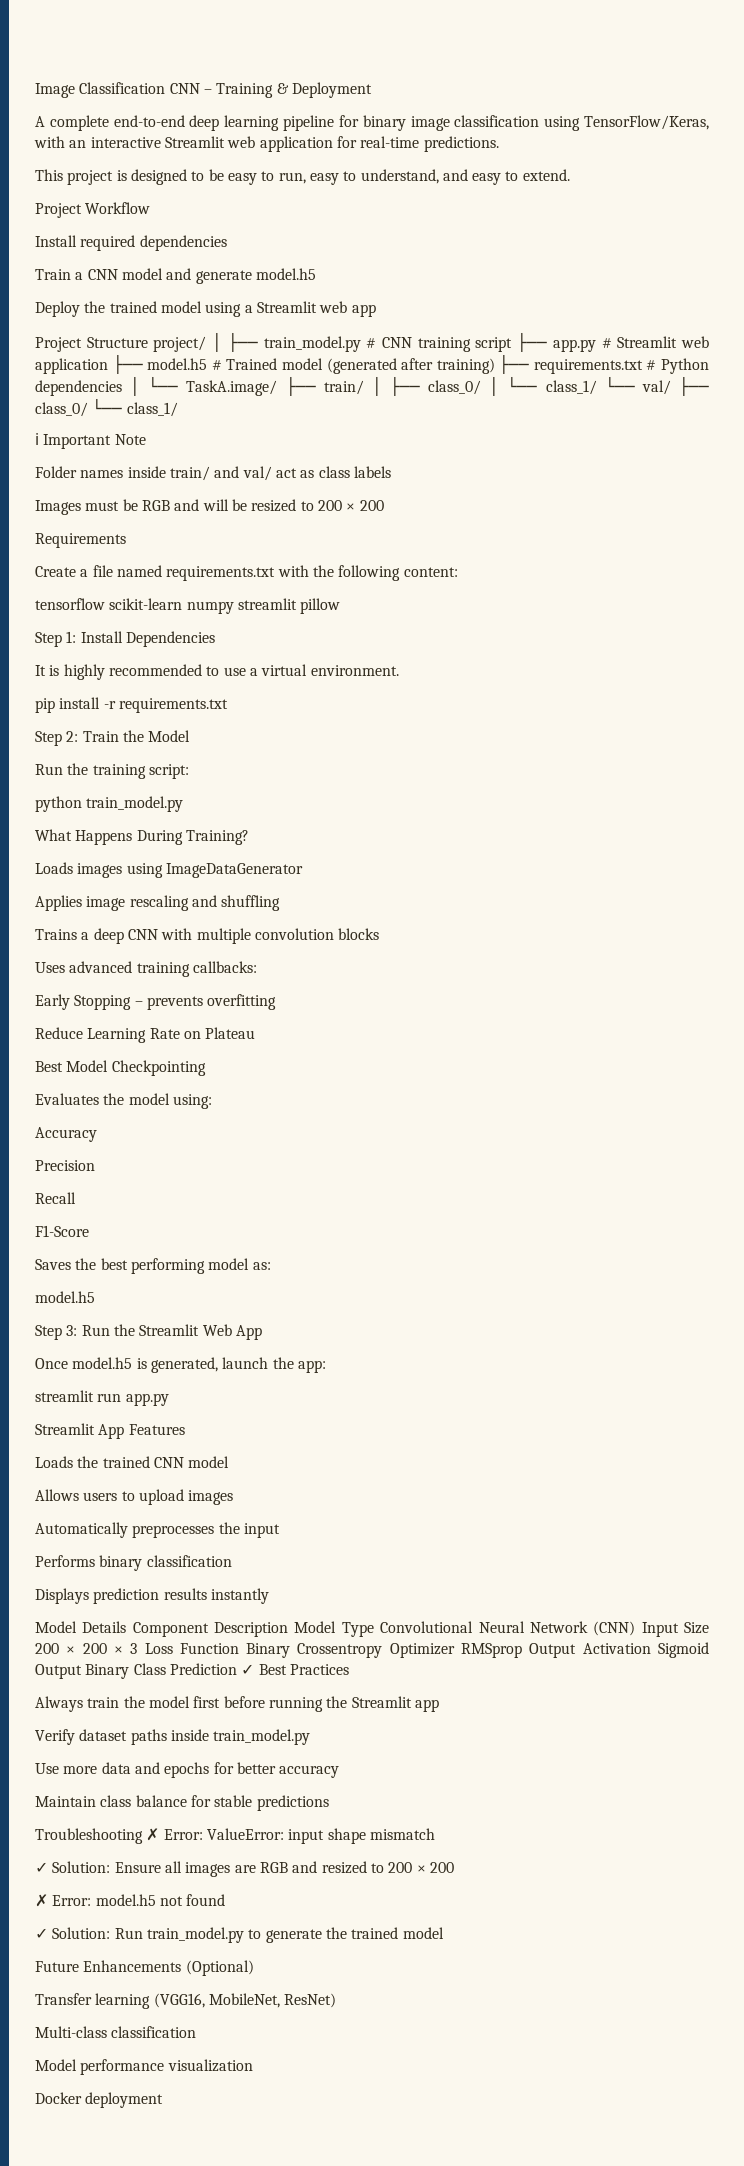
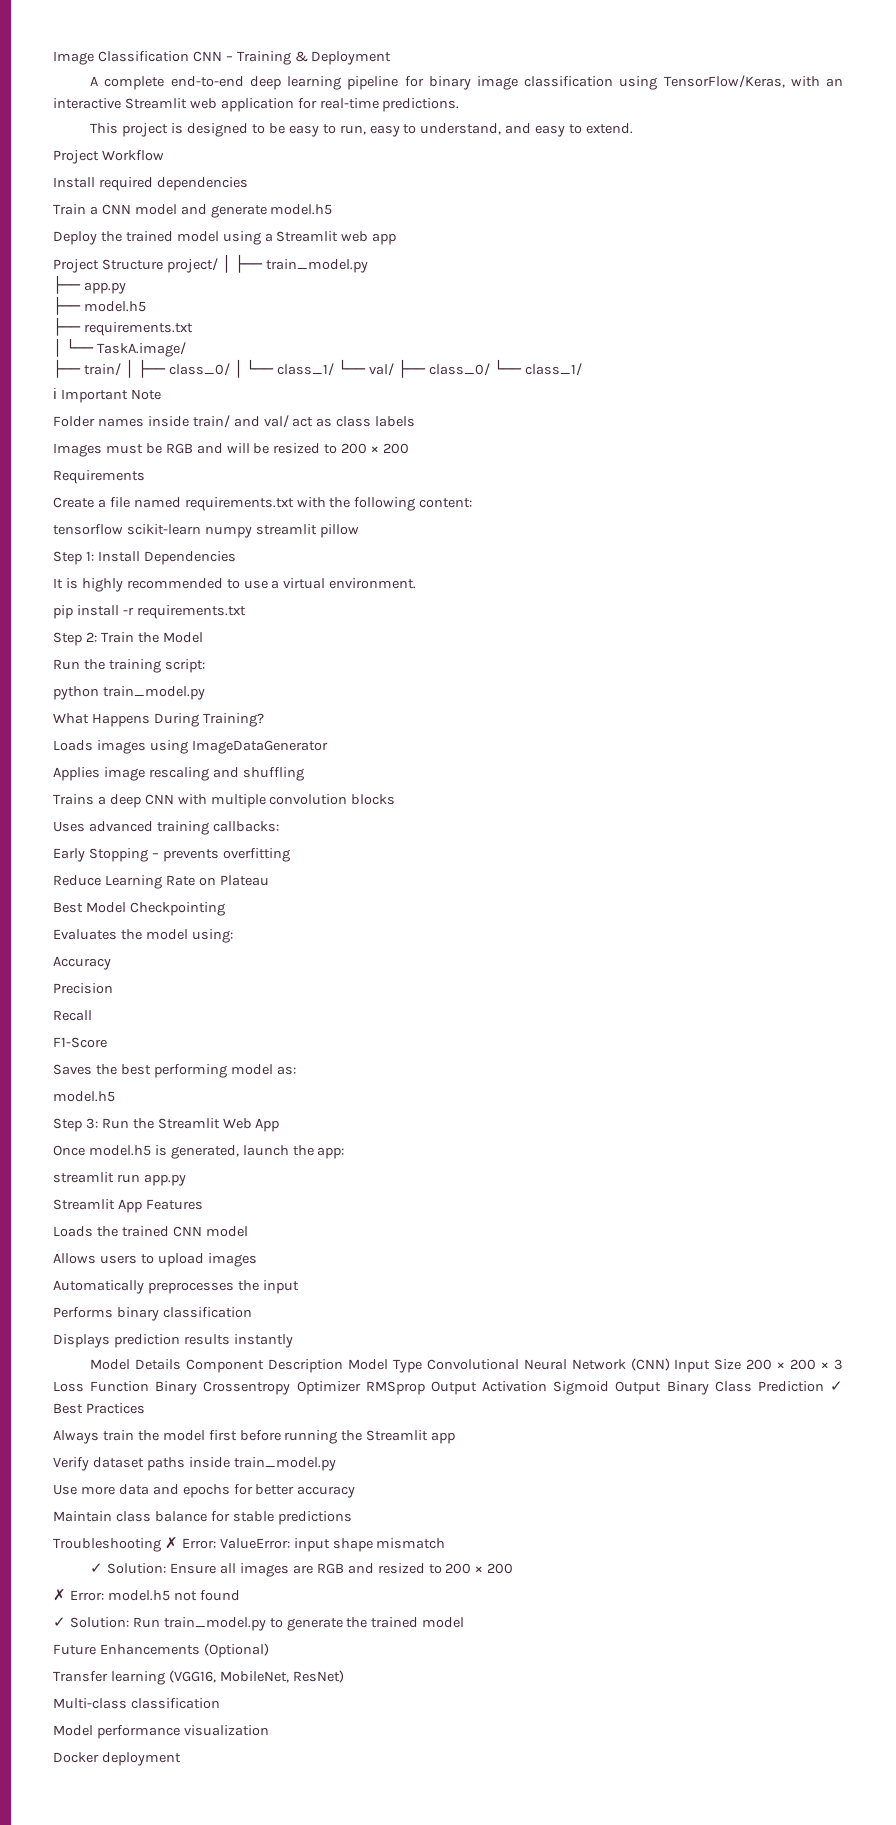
- Project Structure project/ │ ├── train_model.py # CNN training script ├── app.py # Streamlit web application ├── model.h5 # Trained model (generated after training) ├── requirements.txt # Python dependencies │ └── TaskA.image/ ├── train/ │ ├── class_0/ │ └── class_1/ └── val/ ├── class_0/ └── class_1/
+ Project Structure project/ │ ├── train_model.py
+ ├── app.py
+ ├── model.h5
+ ├── requirements.txt
+ │ └── TaskA.image/
+ ├── train/ │ ├── class_0/ │ └── class_1/ └── val/ ├── class_0/ └── class_1/

